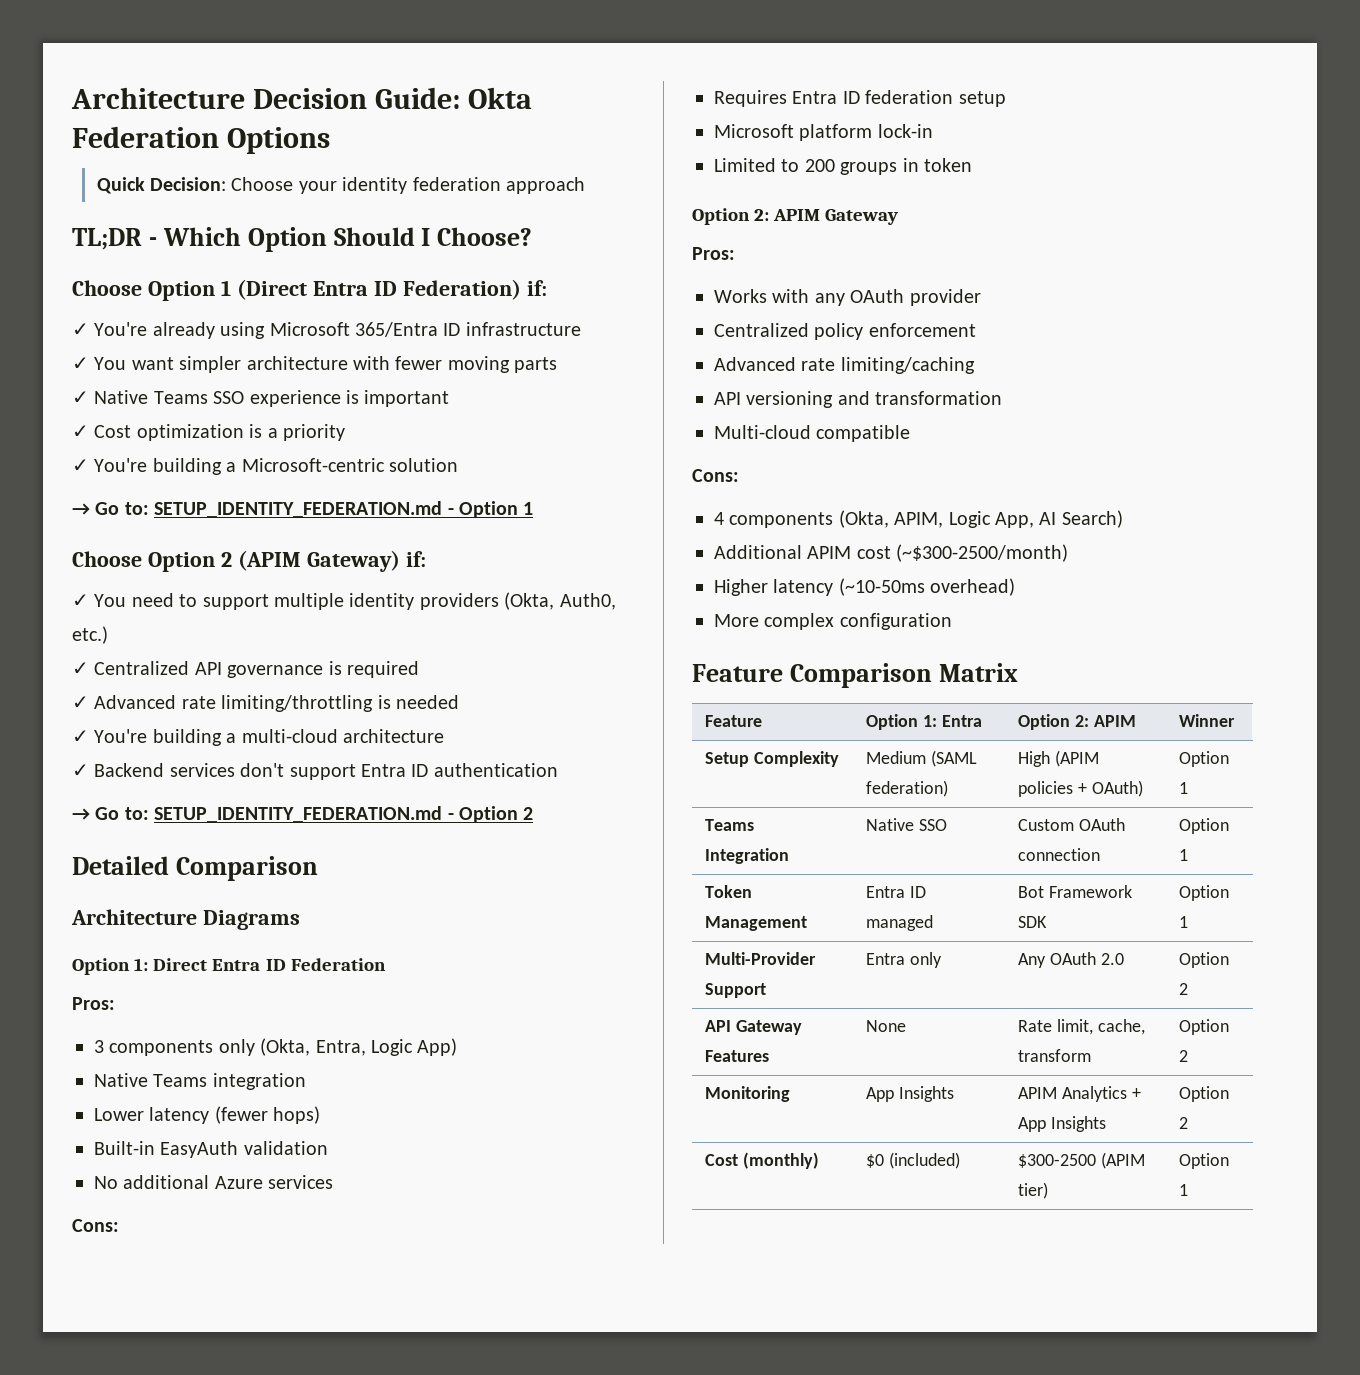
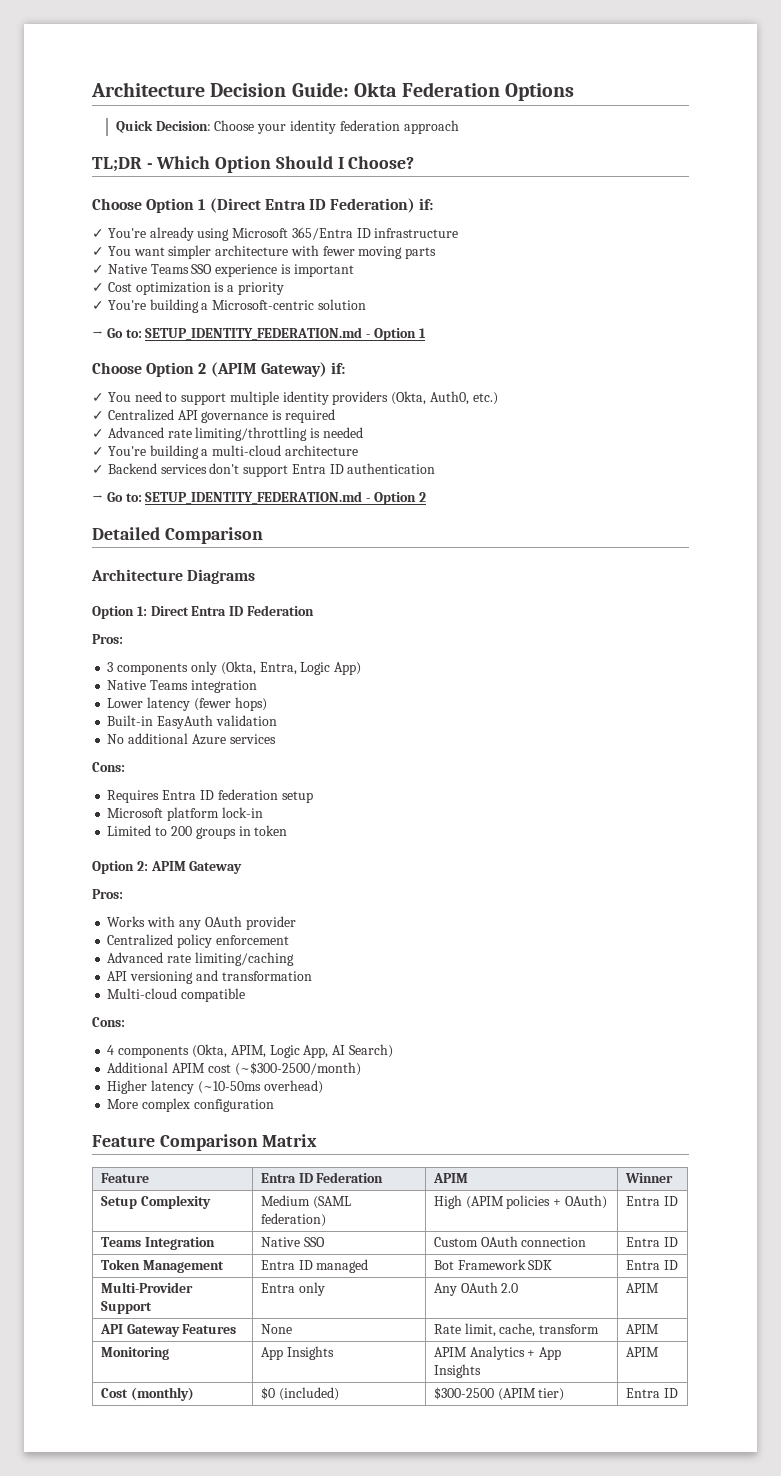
- Feature | Option 1: Entra | Option 2: APIM | Winner
+ Feature | Entra ID Federation | APIM | Winner
- Setup Complexity | Medium (SAML federation) | High (APIM policies + OAuth) | Option 1
+ Setup Complexity | Medium (SAML federation) | High (APIM policies + OAuth) | Entra ID
- Teams Integration | Native SSO | Custom OAuth connection | Option 1
+ Teams Integration | Native SSO | Custom OAuth connection | Entra ID
- Token Management | Entra ID managed | Bot Framework SDK | Option 1
+ Token Management | Entra ID managed | Bot Framework SDK | Entra ID
- Multi-Provider Support | Entra only | Any OAuth 2.0 | Option 2
+ Multi-Provider Support | Entra only | Any OAuth 2.0 | APIM
- API Gateway Features | None | Rate limit, cache, transform | Option 2
+ API Gateway Features | None | Rate limit, cache, transform | APIM
- Monitoring | App Insights | APIM Analytics + App Insights | Option 2
+ Monitoring | App Insights | APIM Analytics + App Insights | APIM
- Cost (monthly) | $0 (included) | $300-2500 (APIM tier) | Option 1
+ Cost (monthly) | $0 (included) | $300-2500 (APIM tier) | Entra ID

